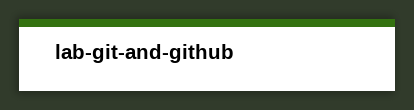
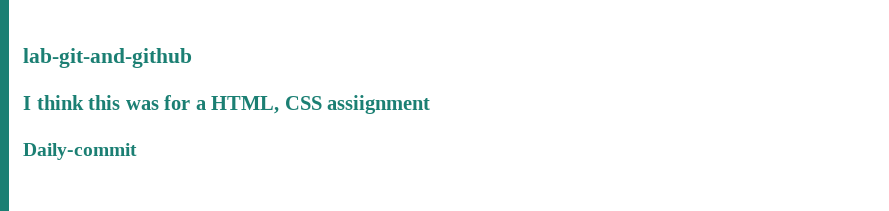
+ I think this was for a HTML, CSS assiignment
+ Daily-commit

